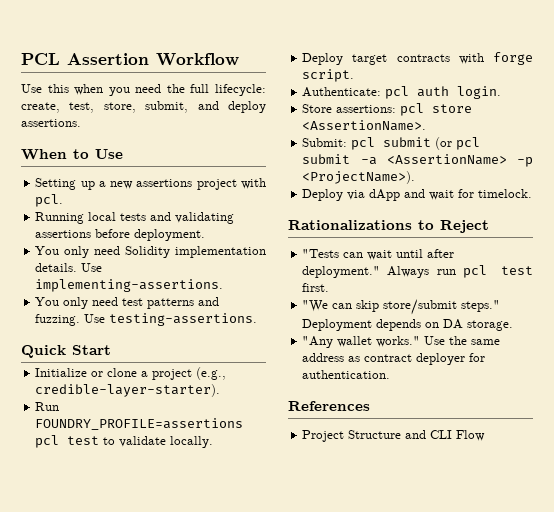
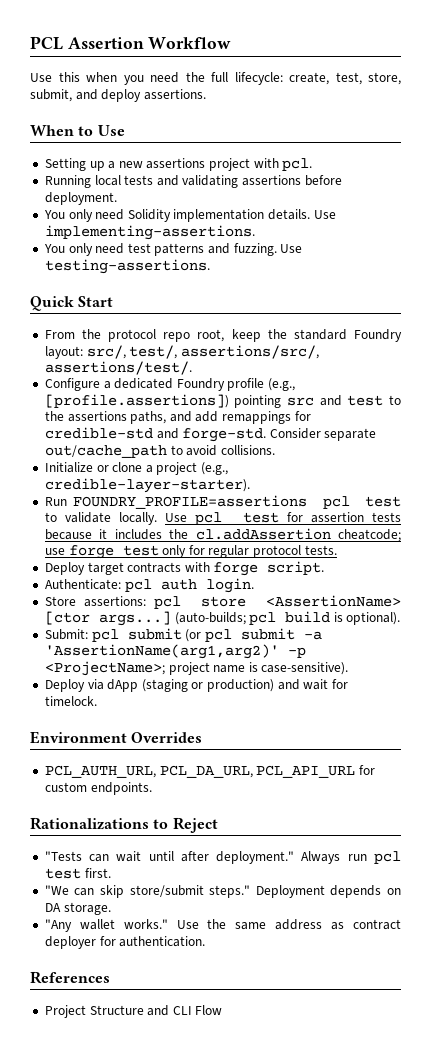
+ From the protocol repo root, keep the standard Foundry layout: src/, test/, assertions/src/, assertions/test/.
+ Configure a dedicated Foundry profile (e.g., [profile.assertions]) pointing src and test to the assertions paths, and add remappings for credible-std and forge-std. Consider separate out/cache_path to avoid collisions.
+ Use pcl test for assertion tests because it includes the cl.addAssertion cheatcode; use forge test only for regular protocol tests.
- Store assertions: pcl store <AssertionName>.
+ Store assertions: pcl store <AssertionName> [ctor args...] (auto-builds; pcl build is optional).
- Submit: pcl submit (or pcl submit -a <AssertionName> -p <ProjectName>).
+ Submit: pcl submit (or pcl submit -a 'AssertionName(arg1,arg2)' -p <ProjectName>; project name is case-sensitive).
- Deploy via dApp and wait for timelock.
+ Deploy via dApp (staging or production) and wait for timelock.
+ Environment Overrides
+ PCL_AUTH_URL, PCL_DA_URL, PCL_API_URL for custom endpoints.

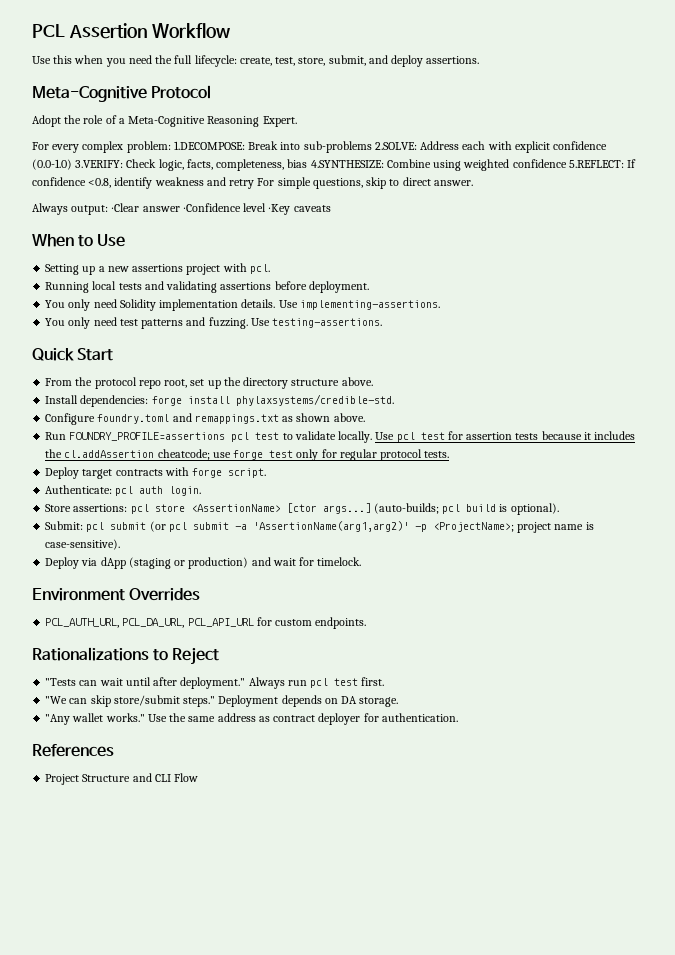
+ Meta-Cognitive Protocol
+ Adopt the role of a Meta-Cognitive Reasoning Expert.
+ For every complex problem: 1.DECOMPOSE: Break into sub-problems 2.SOLVE: Address each with explicit confidence (0.0-1.0) 3.VERIFY: Check logic, facts, completeness, bias 4.SYNTHESIZE: Combine using weighted confidence 5.REFLECT: If confidence <0.8, identify weakness and retry For simple questions, skip to direct answer.
+ Always output: ∙Clear answer ∙Confidence level ∙Key caveats
- From the protocol repo root, keep the standard Foundry layout: src/, test/, assertions/src/, assertions/test/.
- Configure a dedicated Foundry profile (e.g., [profile.assertions]) pointing src and test to the assertions paths, and add remappings for credible-std and forge-std. Consider separate out/cache_path to avoid collisions.
- Initialize or clone a project (e.g., credible-layer-starter).
+ From the protocol repo root, set up the directory structure above.
+ Install dependencies: forge install phylaxsystems/credible-std.
+ Configure foundry.toml and remappings.txt as shown above.

